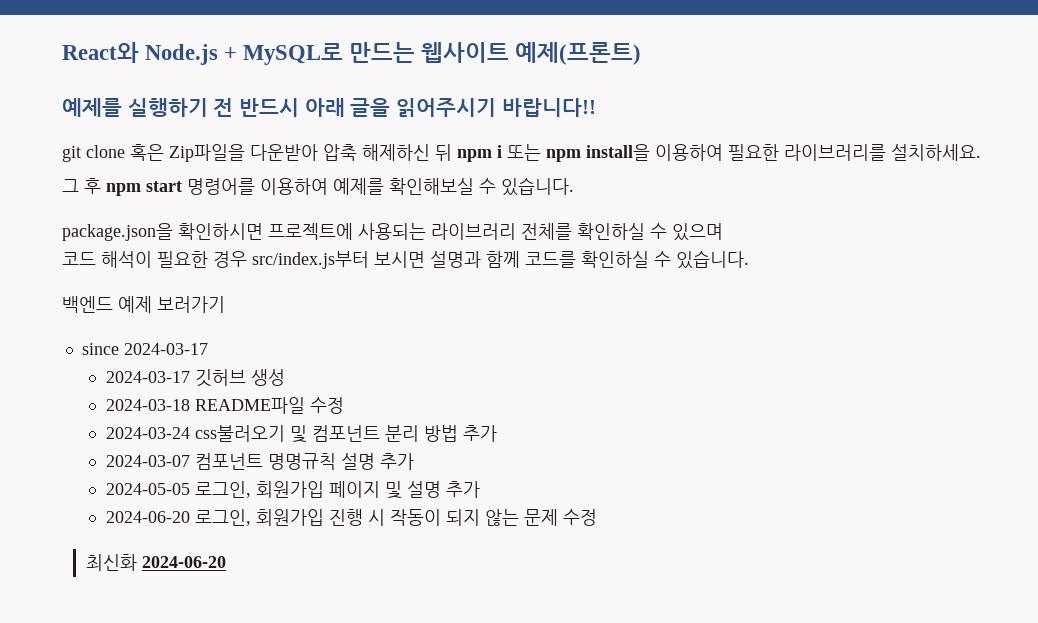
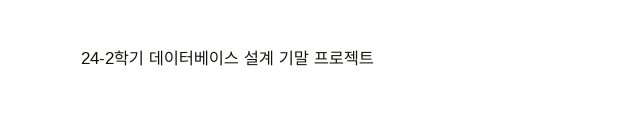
- React와 Node.js + MySQL로 만드는 웹사이트 예제(프론트)
- 예제를 실행하기 전 반드시 아래 글을 읽어주시기 바랍니다!!
- git clone 혹은 Zip파일을 다운받아 압축 해제하신 뒤 npm i 또는 npm install을 이용하여 필요한 라이브러리를 설치하세요.
- 그 후 npm start 명령어를 이용하여 예제를 확인해보실 수 있습니다.
- package.json을 확인하시면 프로젝트에 사용되는 라이브러리 전체를 확인하실 수 있으며
- 코드 해석이 필요한 경우 src/index.js부터 보시면 설명과 함께 코드를 확인하실 수 있습니다.
- 백엔드 예제 보러가기
- since 2024-03-17
- 2024-03-17 깃허브 생성
- 2024-03-18 README파일 수정
- 2024-03-24 css불러오기 및 컴포넌트 분리 방법 추가
- 2024-03-07 컴포넌트 명명규칙 설명 추가
- 2024-05-05 로그인, 회원가입 페이지 및 설명 추가
- 2024-06-20 로그인, 회원가입 진행 시 작동이 되지 않는 문제 수정
- 최신화 2024-06-20
+ 24-2학기 데이터베이스 설계 기말 프로젝트

